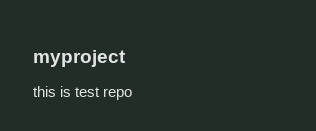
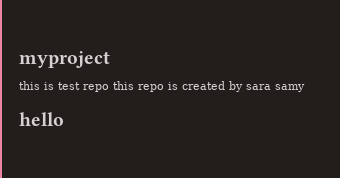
- this is test repo
+ this is test repo this repo is created by sara samy
+ hello

